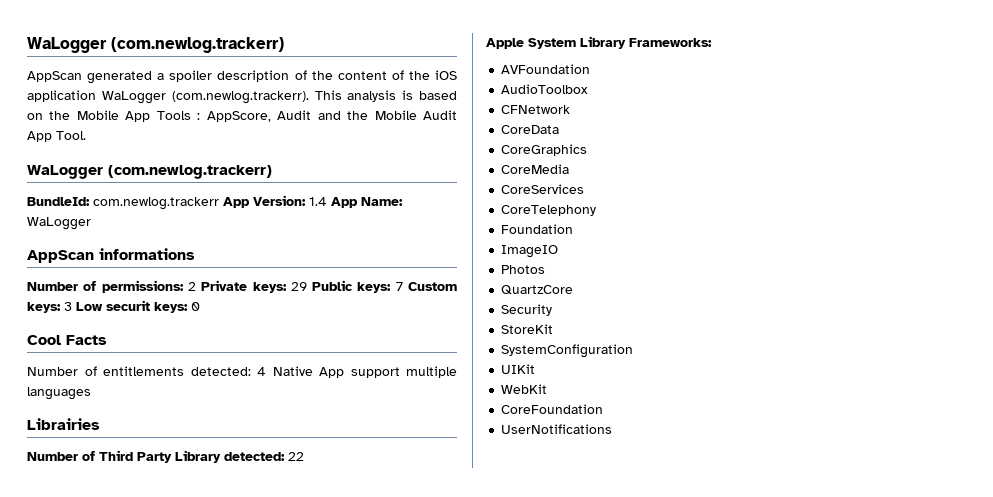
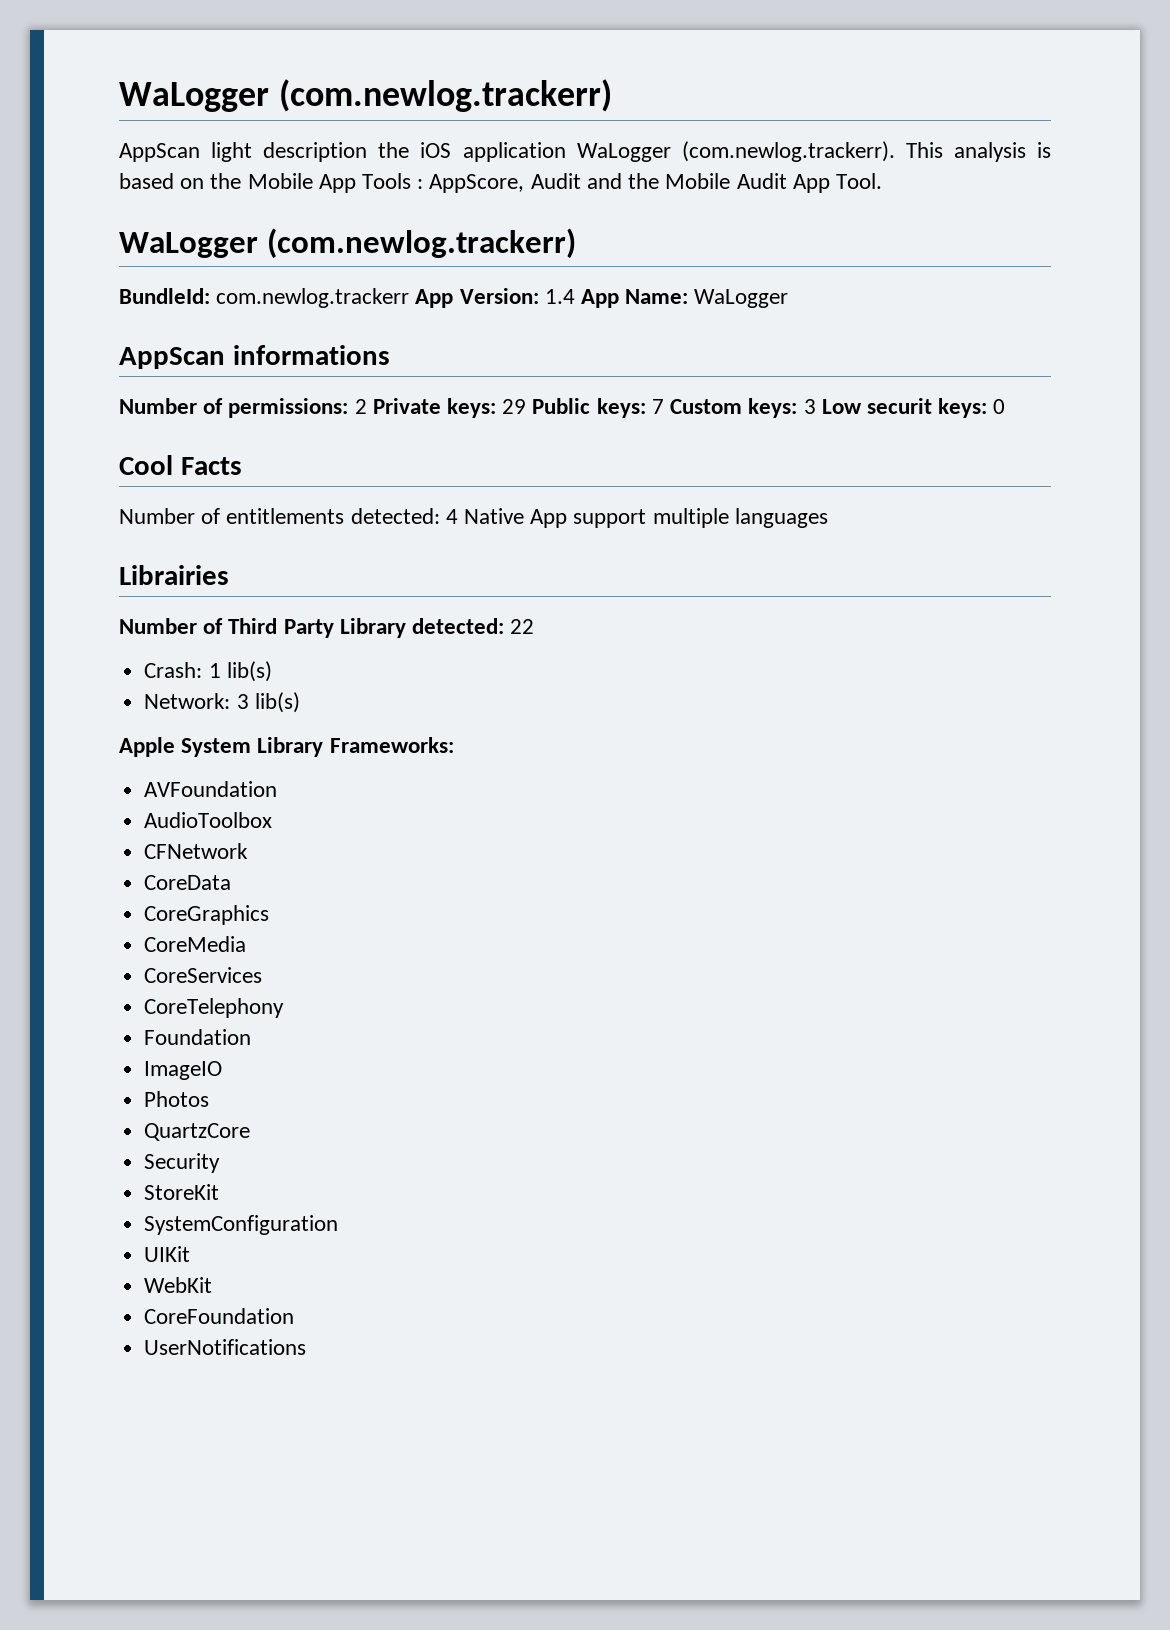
- AppScan generated a spoiler description of the content of the iOS application WaLogger (com.newlog.trackerr). This analysis is based on the Mobile App Tools : AppScore, Audit and the Mobile Audit App Tool.
+ AppScan light description the iOS application WaLogger (com.newlog.trackerr). This analysis is based on the Mobile App Tools : AppScore, Audit and the Mobile Audit App Tool.
+ Crash: 1 lib(s)
+ Network: 3 lib(s)

